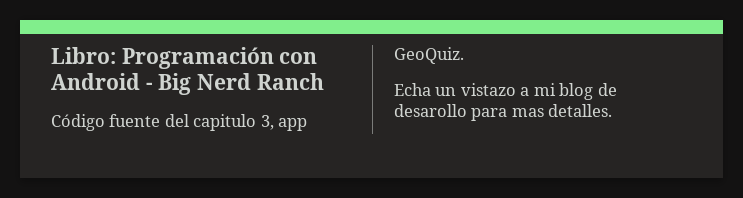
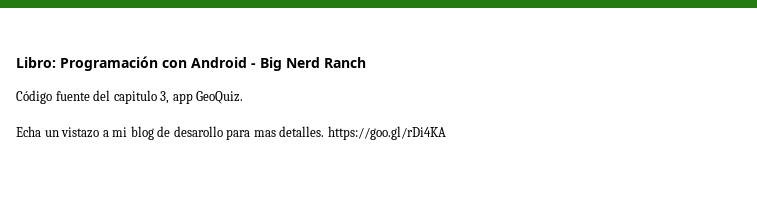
- Echa un vistazo a mi blog de desarollo para mas detalles.
+ Echa un vistazo a mi blog de desarollo para mas detalles. https://goo.gl/rDi4KA

